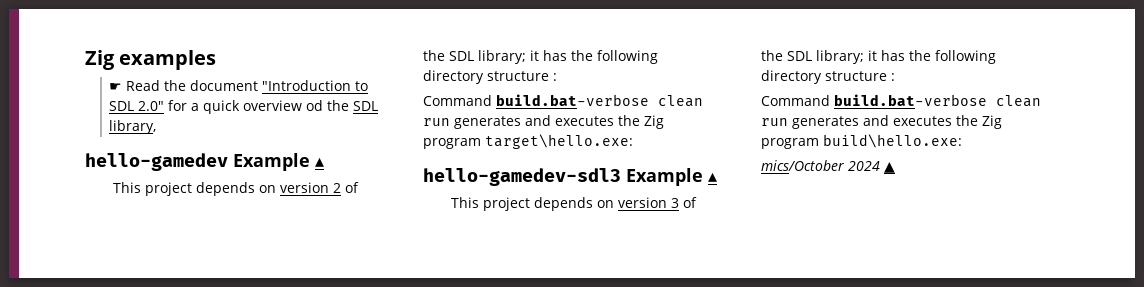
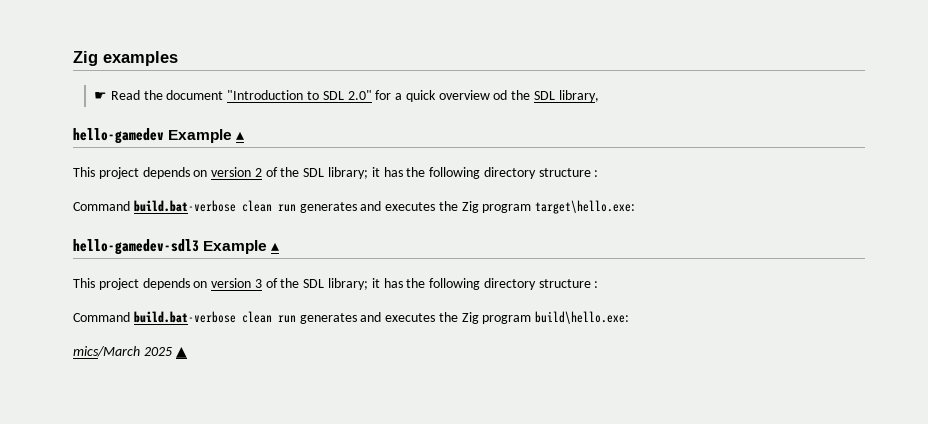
- mics/October 2024 ▲
+ mics/March 2025 ▲

